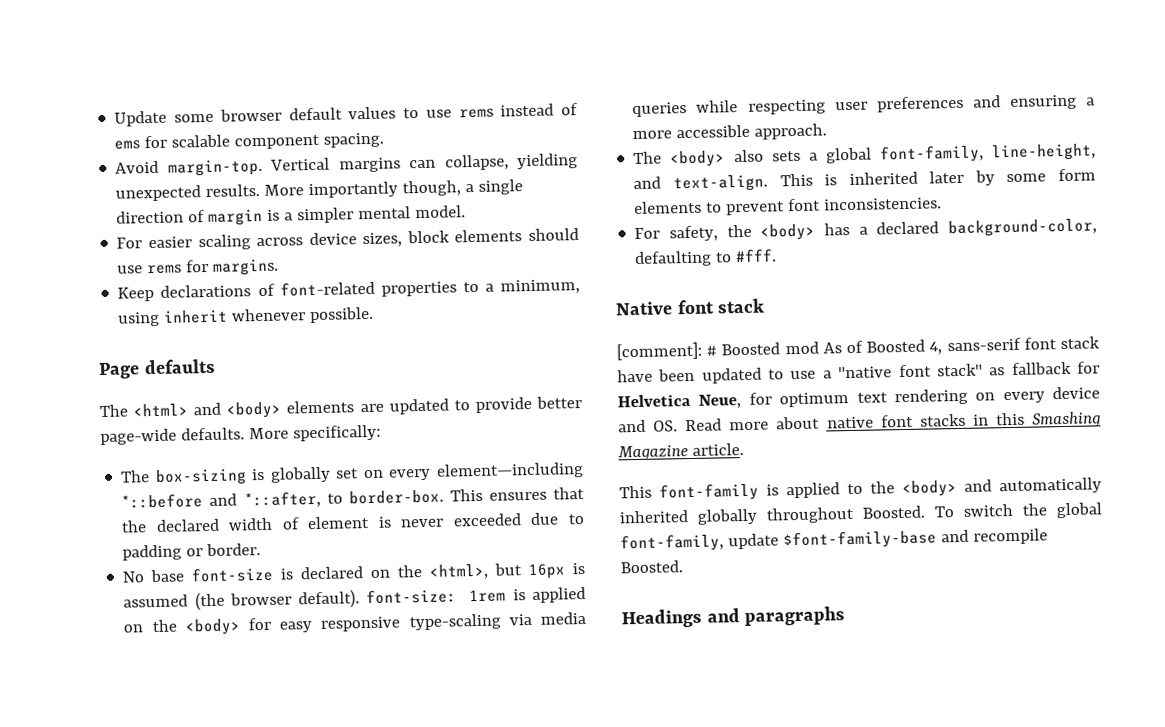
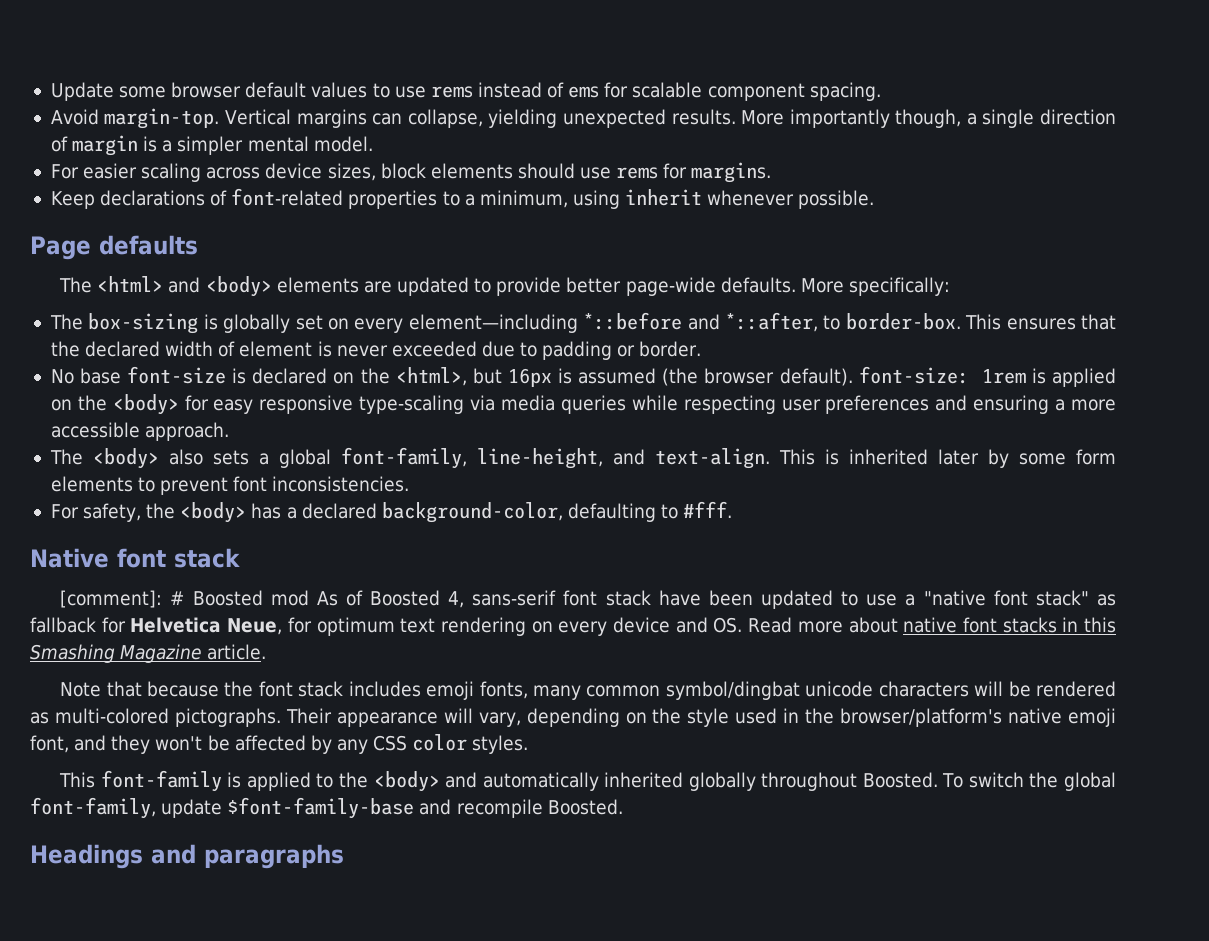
+ Note that because the font stack includes emoji fonts, many common symbol/dingbat unicode characters will be rendered as multi-colored pictographs. Their appearance will vary, depending on the style used in the browser/platform's native emoji font, and they won't be affected by any CSS color styles.

